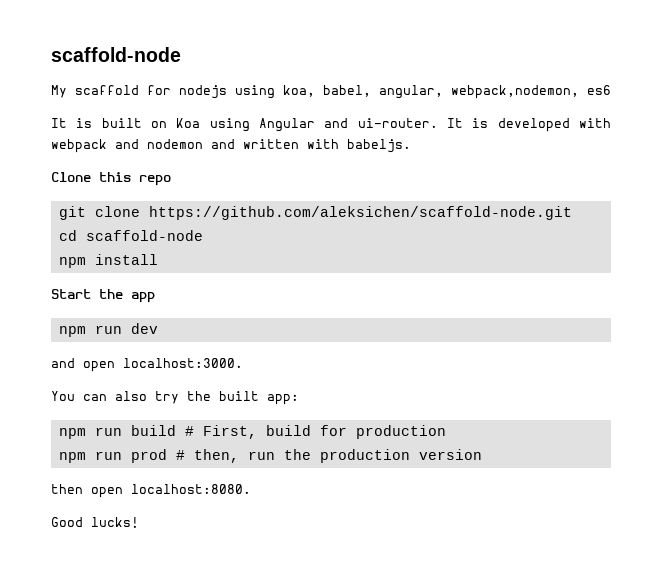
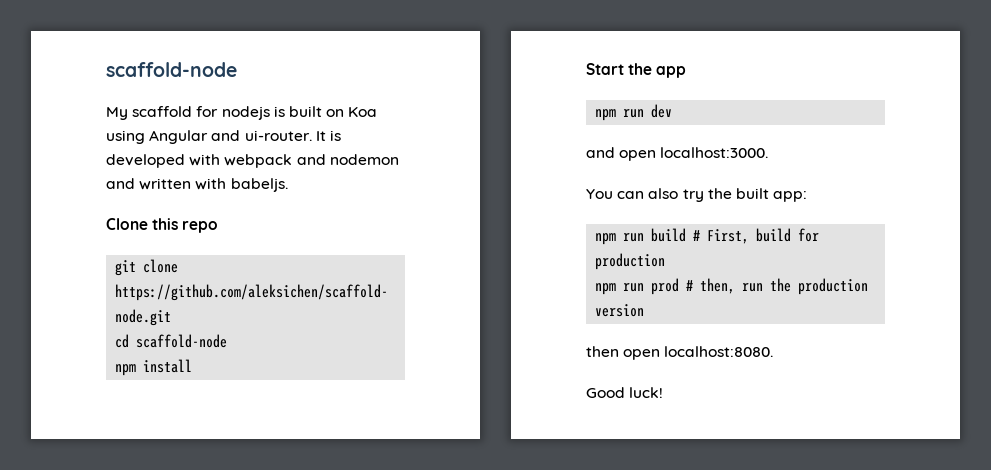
- My scaffold for nodejs using koa, babel, angular, webpack,nodemon, es6
- It is built on Koa using Angular and ui-router.
+ My scaffold for nodejs is built on Koa using Angular and ui-router.
- Good lucks!
+ Good luck!

